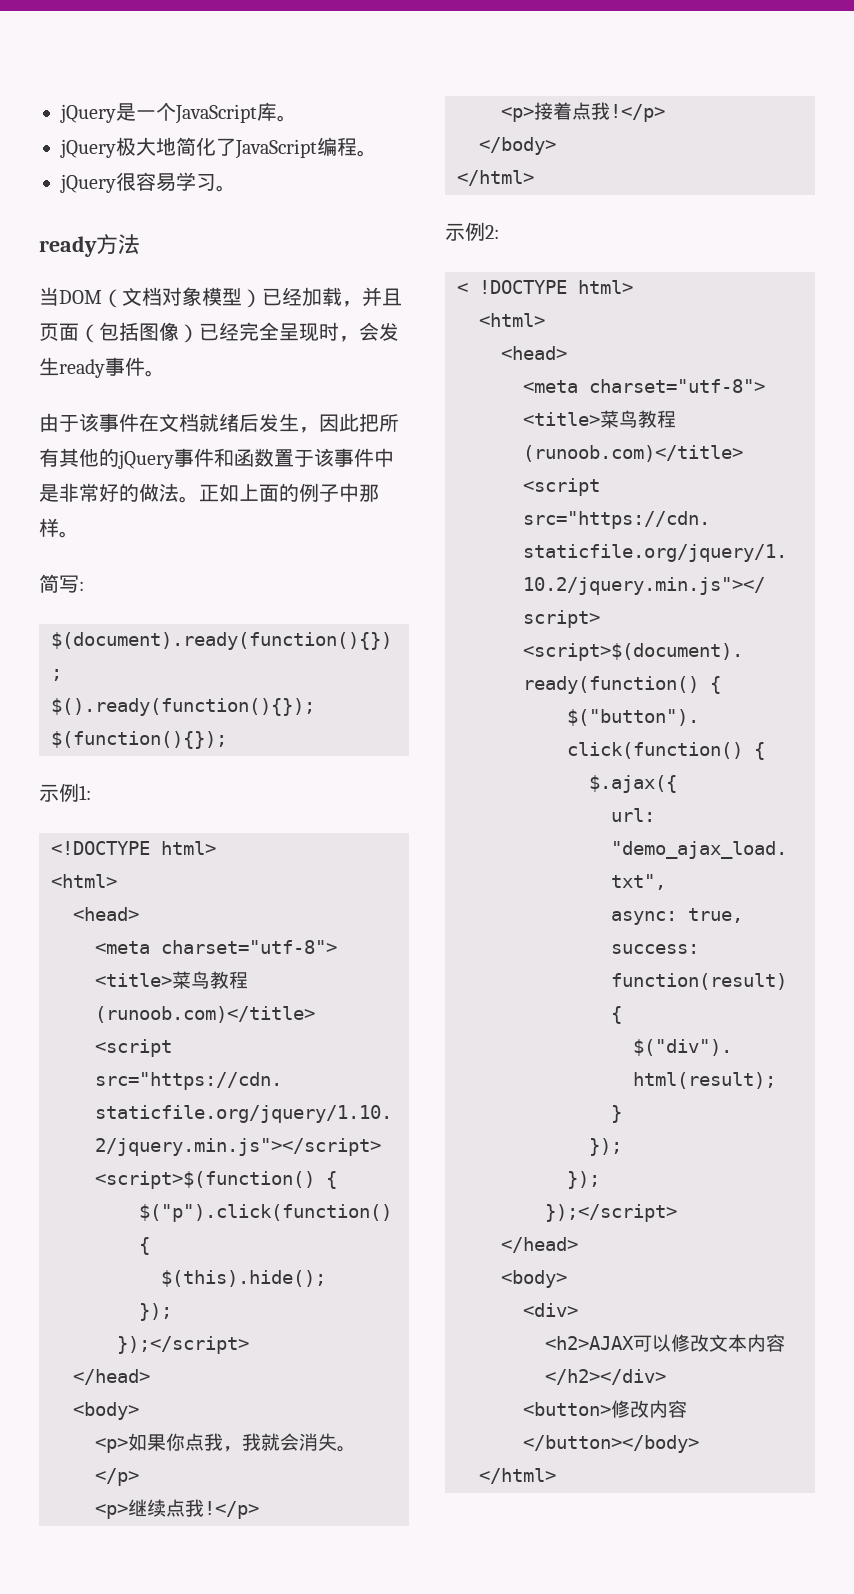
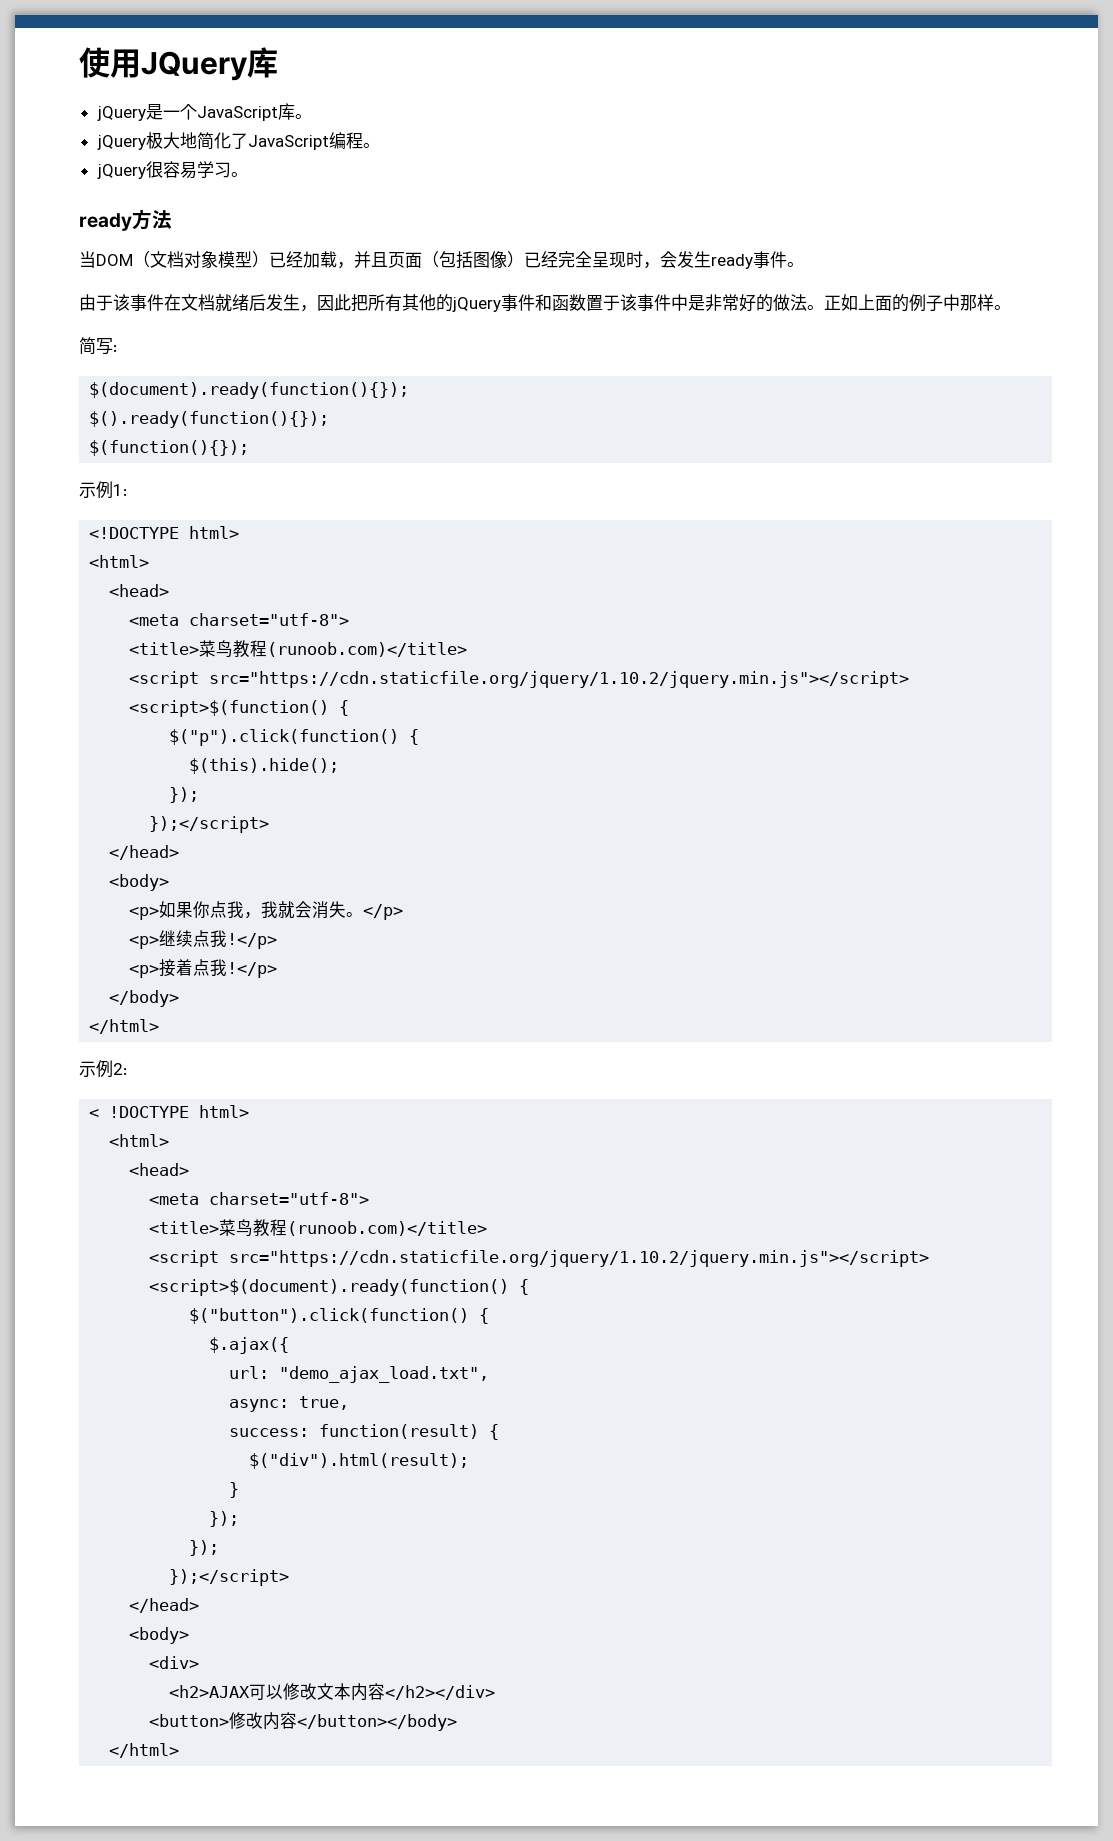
+ 使用JQuery库

